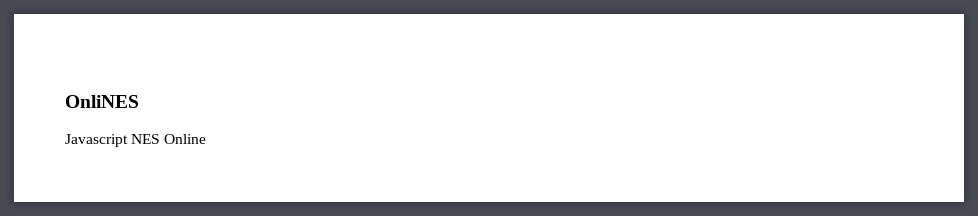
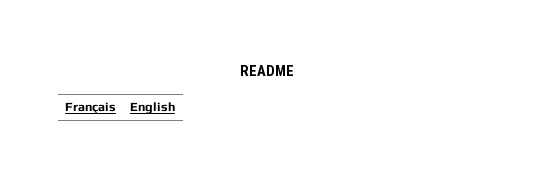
- OnliNES
- Javascript NES Online
+ README
+ Français | English

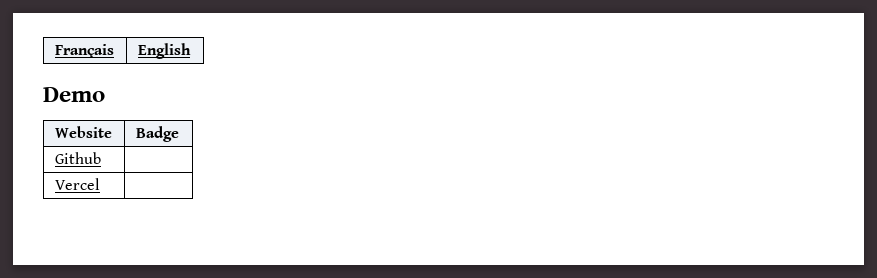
- README
+ Demo
+ Website | Badge
+ Github |
+ Vercel |

